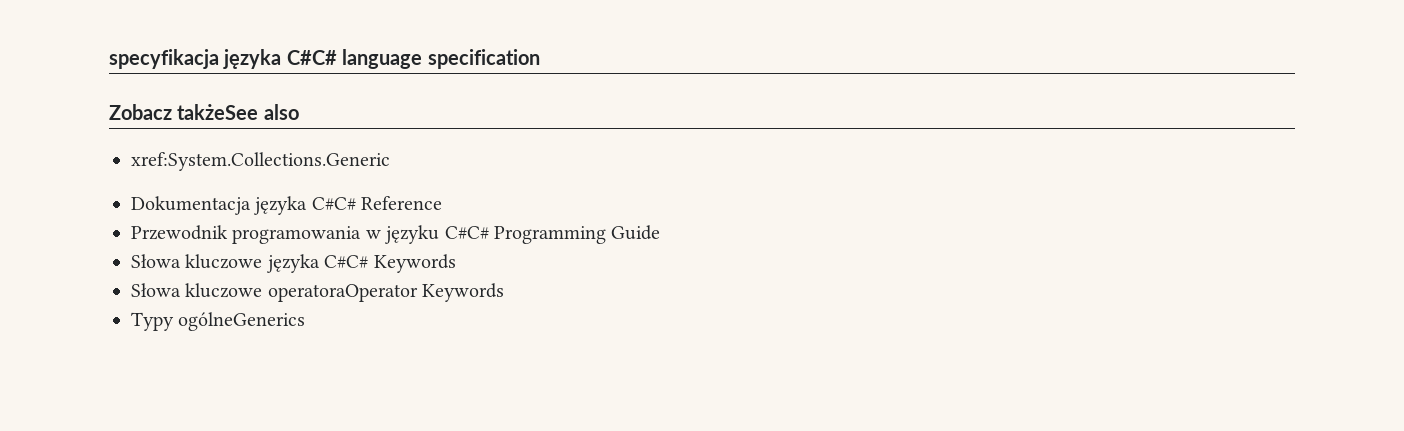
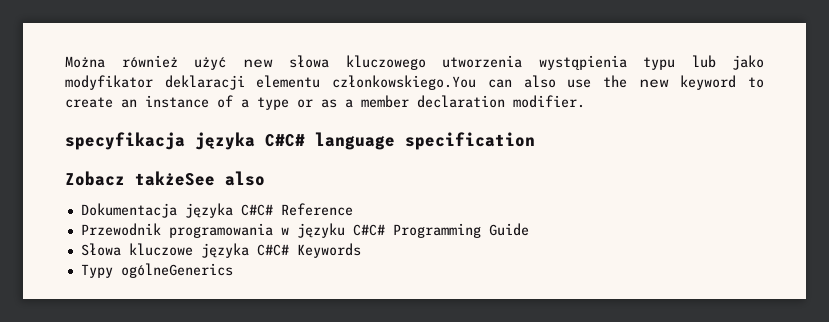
+ Można również użyć new słowa kluczowego utworzenia wystąpienia typu lub jako modyfikator deklaracji elementu członkowskiego.You can also use the new keyword to create an instance of a type or as a member declaration modifier.
- xref:System.Collections.Generic
- Słowa kluczowe operatoraOperator Keywords

